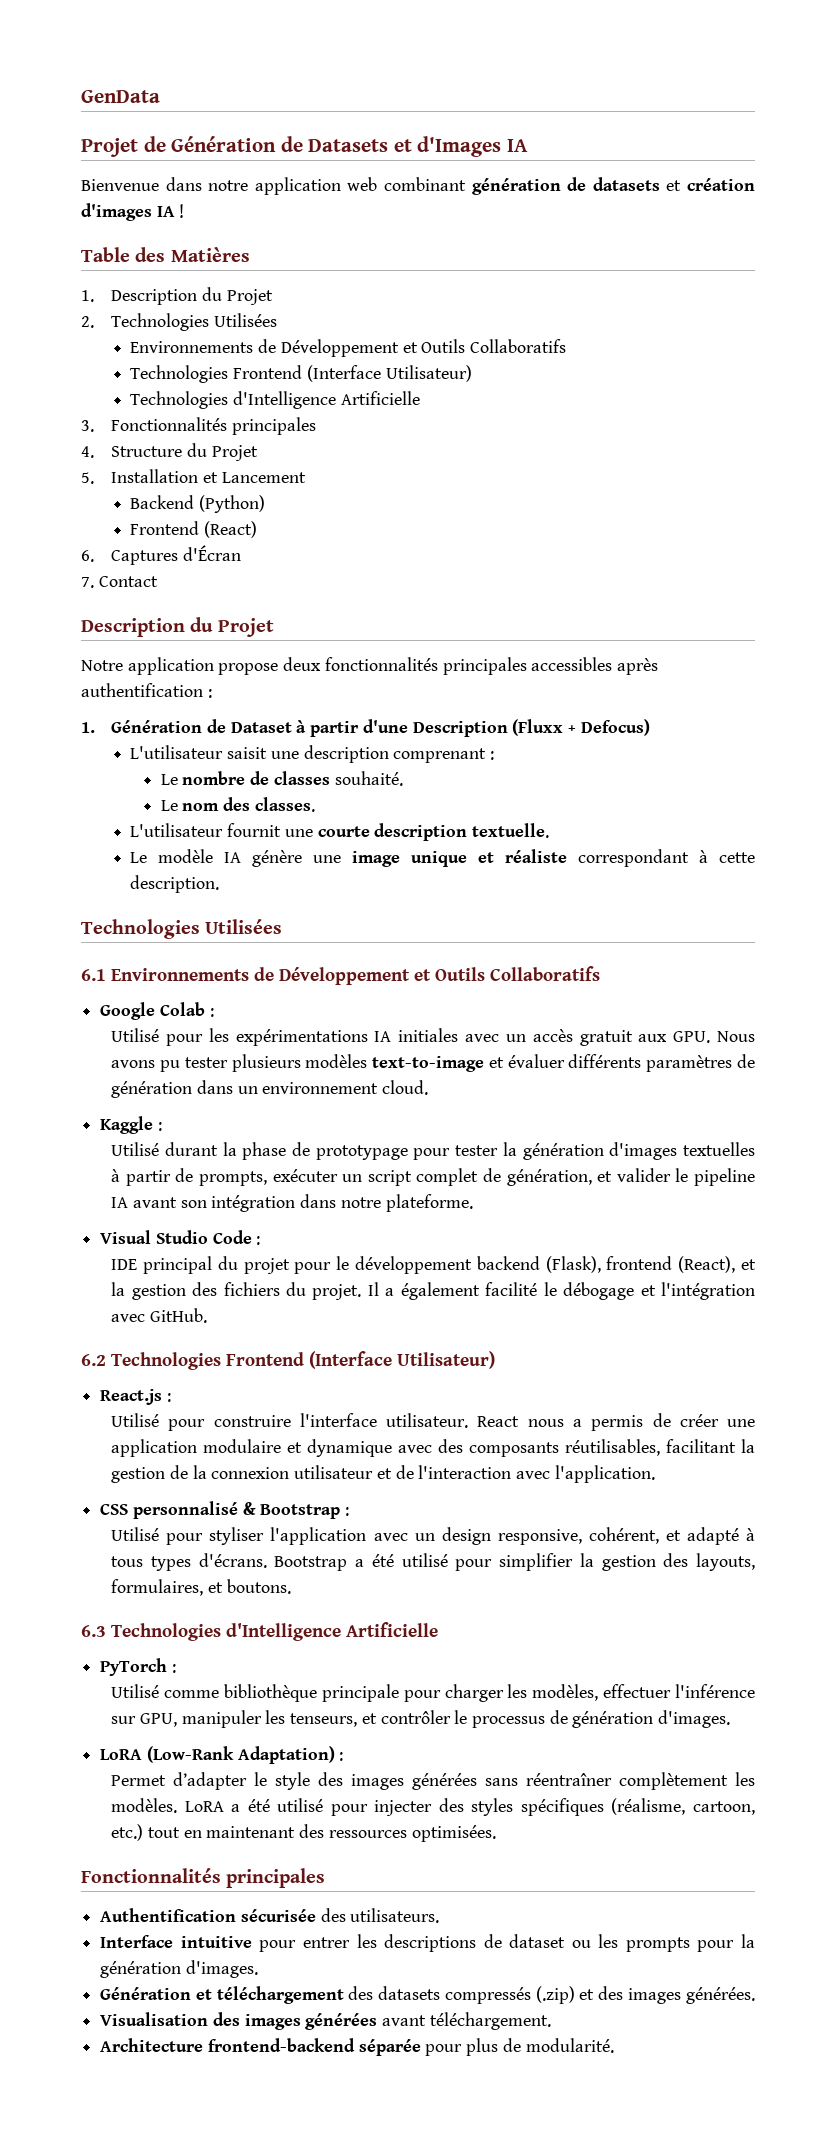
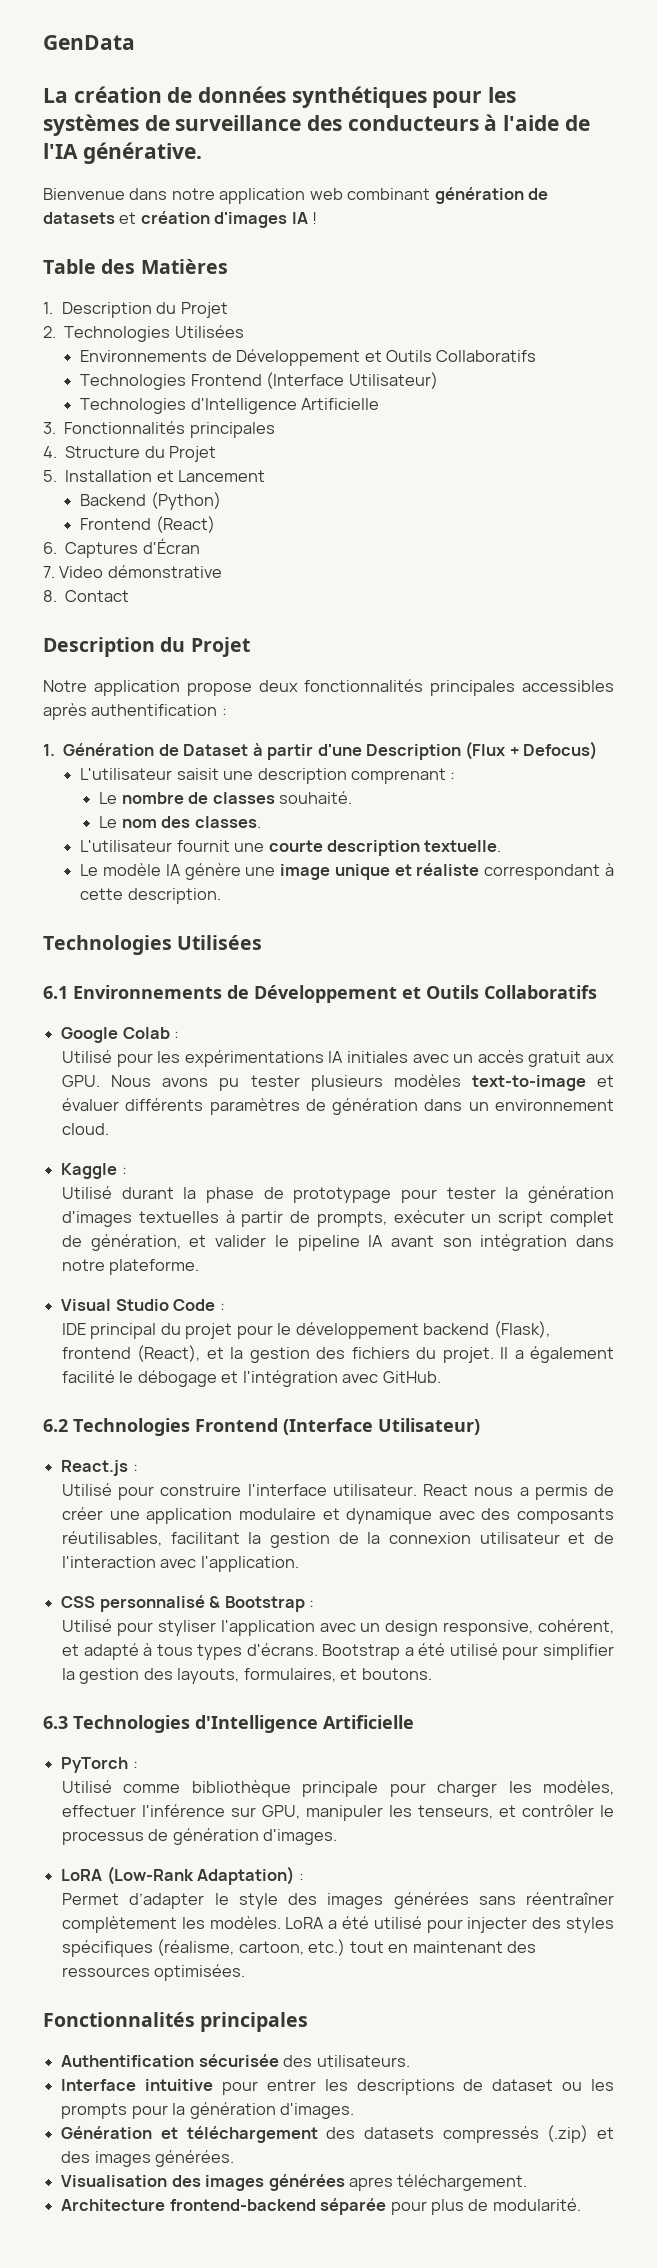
- Projet de Génération de Datasets et d'Images IA
+ La création de données synthétiques pour les systèmes de surveillance des conducteurs à l'aide de l'IA générative.
- 7. Contact
+ 7. Video démonstrative
+ 8. Contact
- 1. Génération de Dataset à partir d'une Description (Fluxx + Defocus)
+ 1. Génération de Dataset à partir d'une Description (Flux + Defocus)
- Visualisation des images générées avant téléchargement.
+ Visualisation des images générées apres téléchargement.

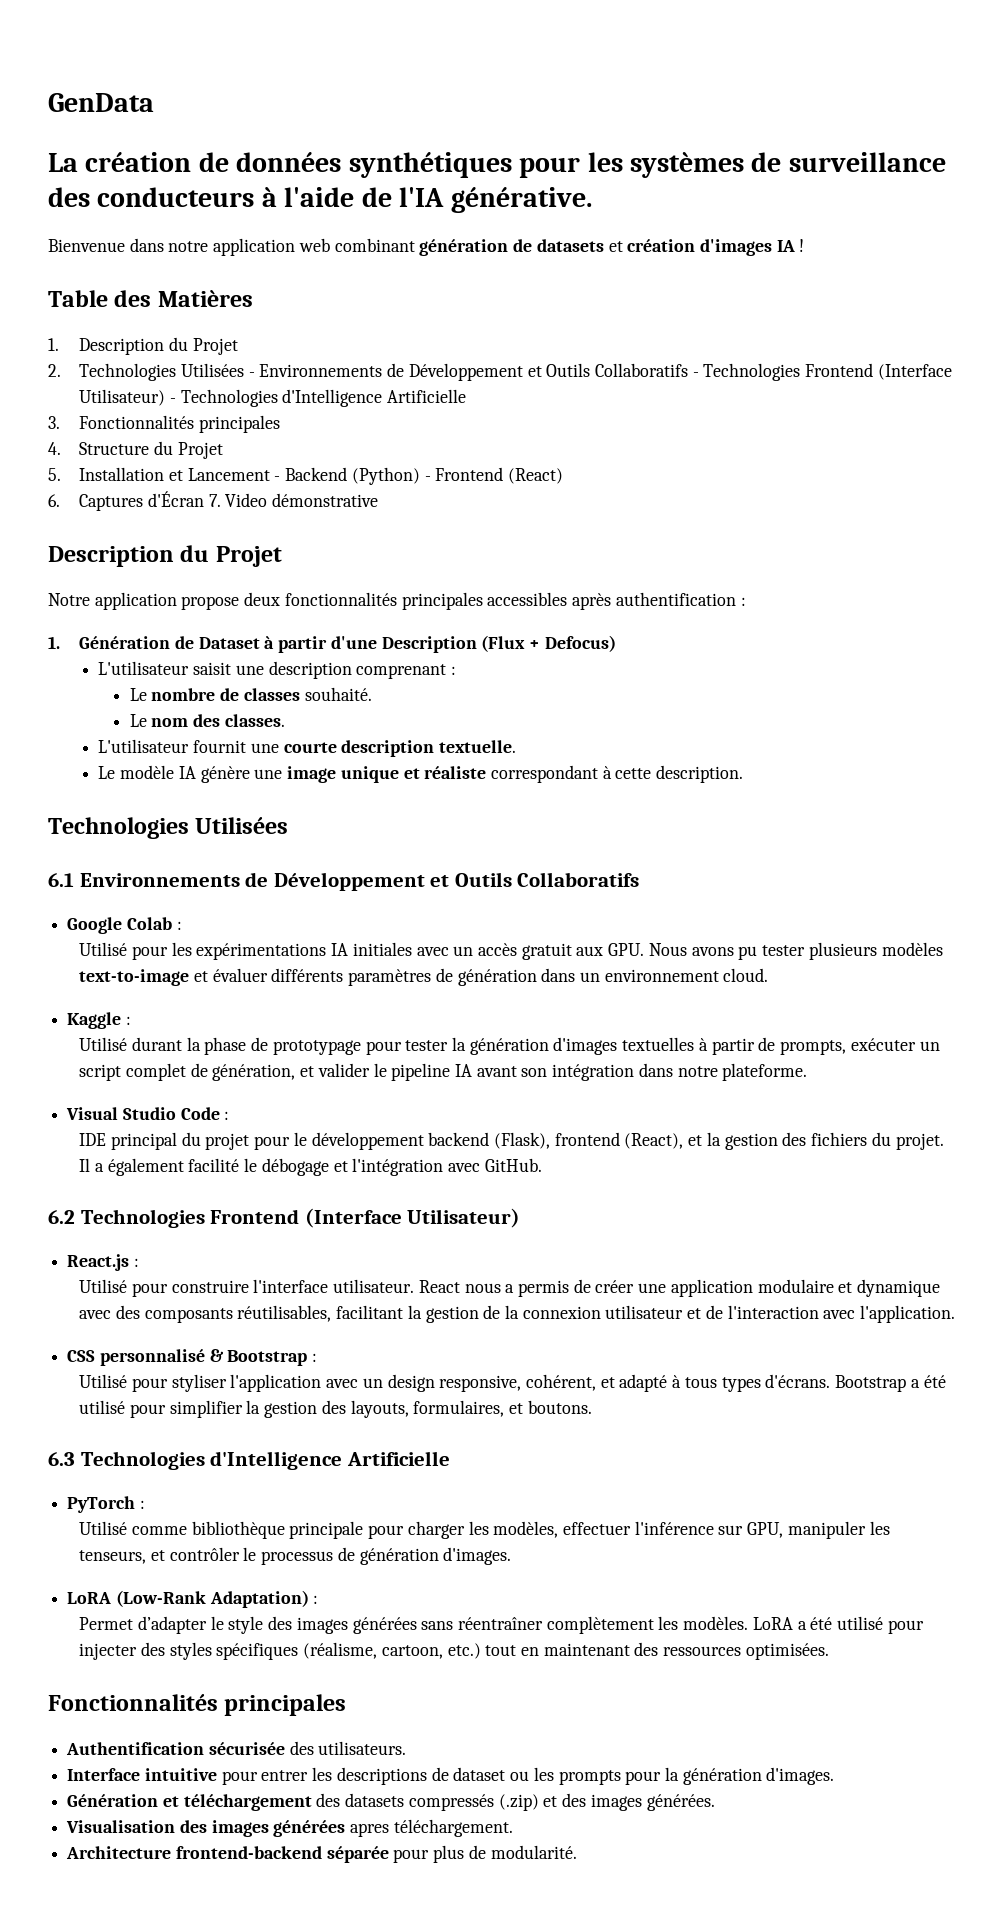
- 2. Technologies Utilisées
- Environnements de Développement et Outils Collaboratifs
- Technologies Frontend (Interface Utilisateur)
- Technologies d'Intelligence Artificielle
+ 2. Technologies Utilisées - Environnements de Développement et Outils Collaboratifs - Technologies Frontend (Interface Utilisateur) - Technologies d'Intelligence Artificielle
- 5. Installation et Lancement
- Backend (Python)
- Frontend (React)
+ 5. Installation et Lancement - Backend (Python) - Frontend (React)
- 6. Captures d'Écran
- 7. Video démonstrative
+ 6. Captures d'Écran 7. Video démonstrative
- 8. Contact

